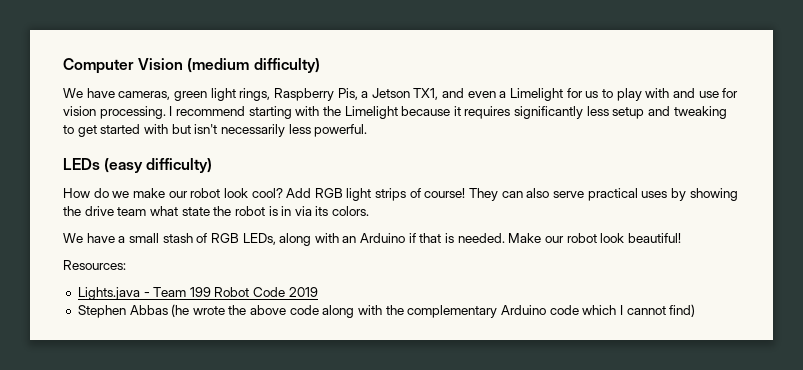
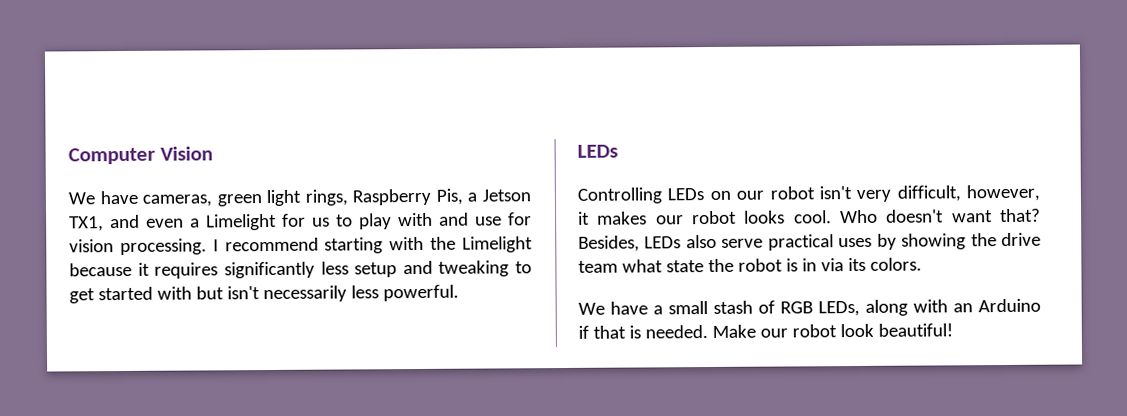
- Computer Vision (medium difficulty)
+ Computer Vision
  I recommend starting with the Limelight because it requires significantly less setup and tweaking to get started with but isn't necessarily less powerful.
- LEDs (easy difficulty)
- How do we make our robot look cool? Add RGB light strips of course! They can also serve practical uses by showing the drive team what state the robot is in via its colors.
+ LEDs
+ Controlling LEDs on our robot isn't very difficult, however, it makes our robot looks cool. Who doesn't want that? Besides, LEDs also serve practical uses by showing the drive team what state the robot is in via its colors.
- Resources:
- Lights.java - Team 199 Robot Code 2019
- Stephen Abbas (he wrote the above code along with the complementary Arduino code which I cannot find)

